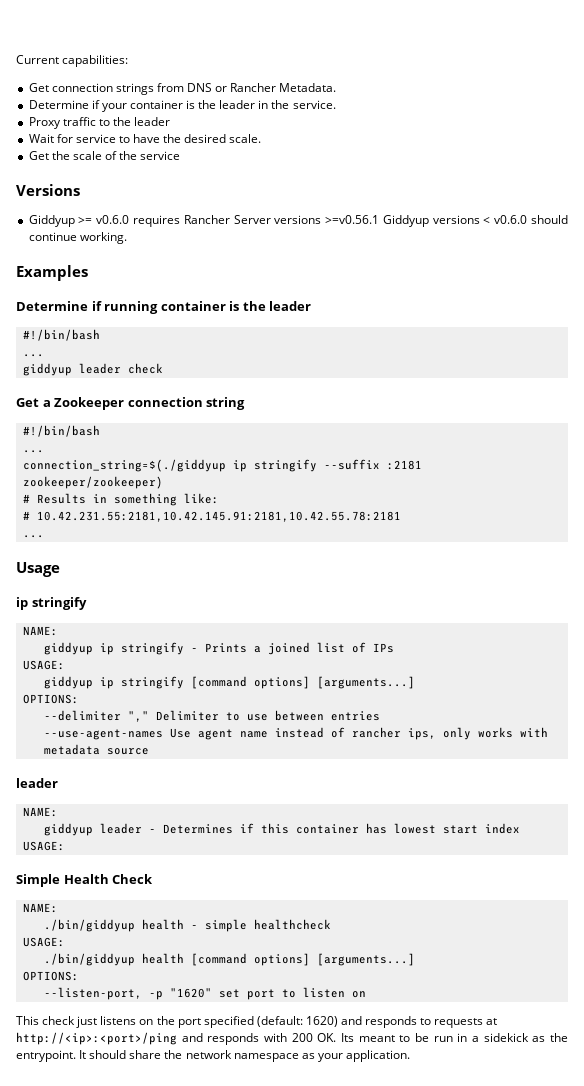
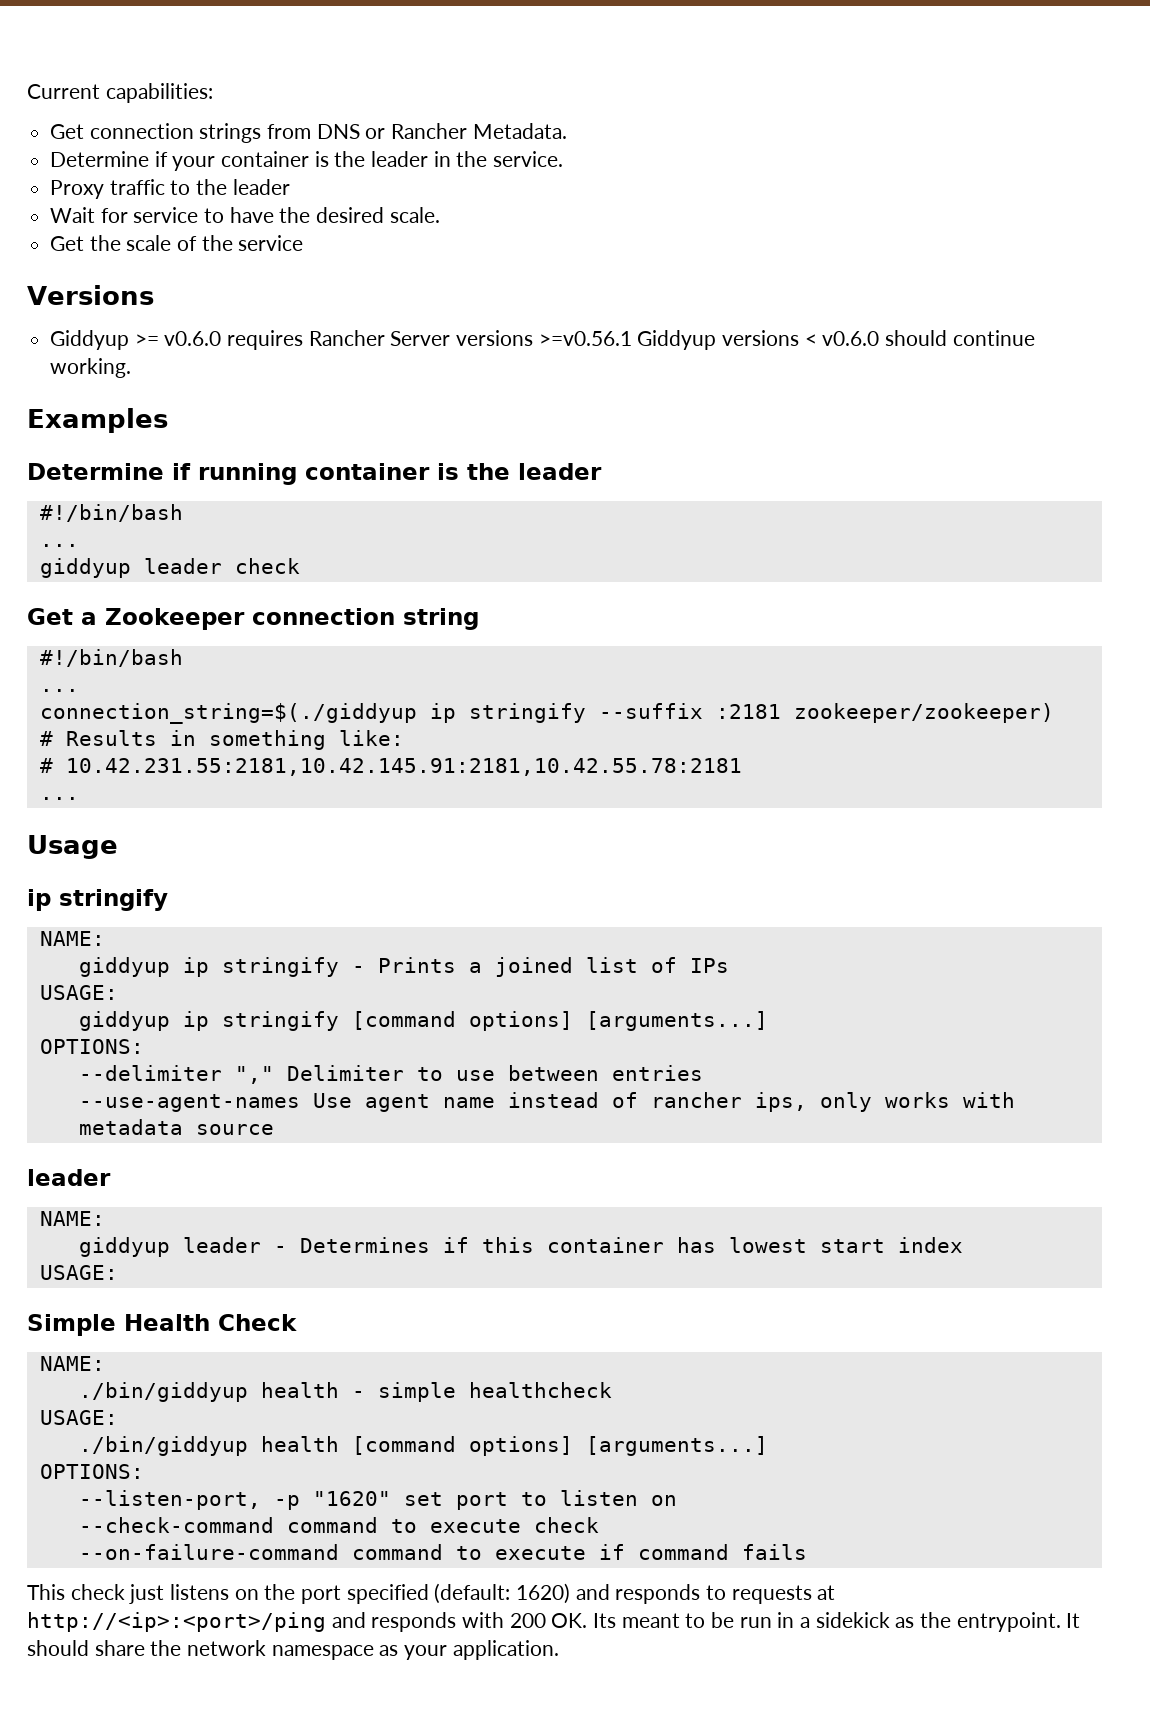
+ --check-command command to execute check
+ --on-failure-command command to execute if command fails

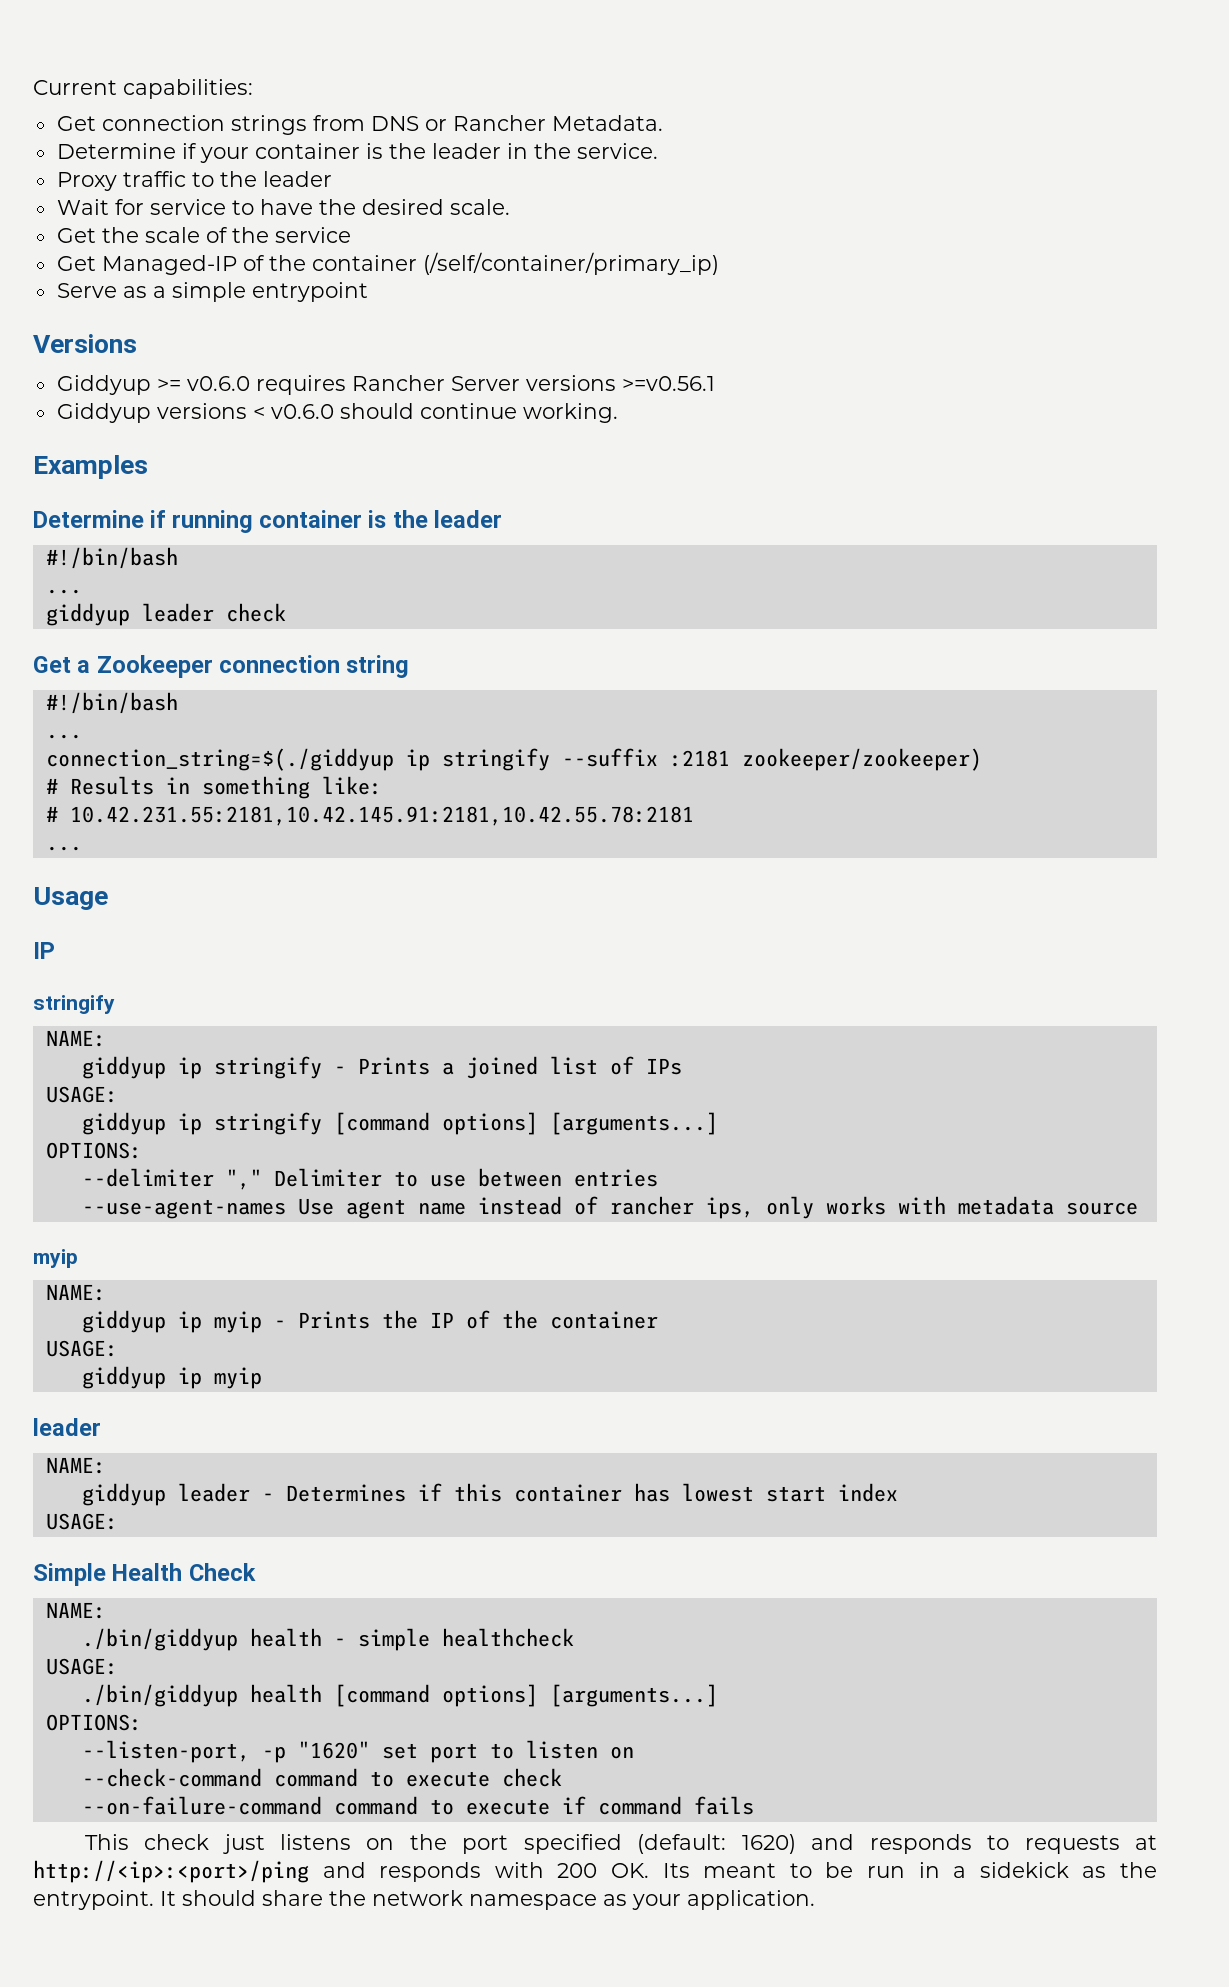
+ Get Managed-IP of the container (/self/container/primary_ip)
+ Serve as a simple entrypoint
- Giddyup >= v0.6.0 requires Rancher Server versions >=v0.56.1 Giddyup versions < v0.6.0 should continue working.
+ Giddyup >= v0.6.0 requires Rancher Server versions >=v0.56.1
+ Giddyup versions < v0.6.0 should continue working.
  Usage
- ip stringify
+ IP
+ stringify
  --use-agent-names Use agent name instead of rancher ips, only works with metadata source
+ myip
+ NAME:
+ giddyup ip myip - Prints the IP of the container
+ USAGE:
+ giddyup ip myip

